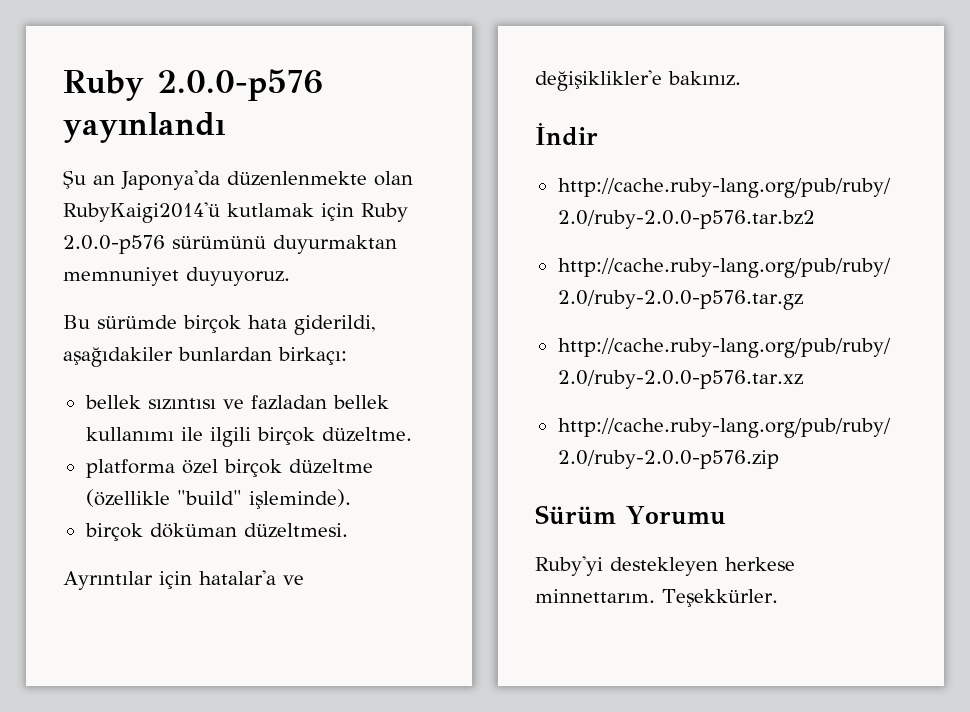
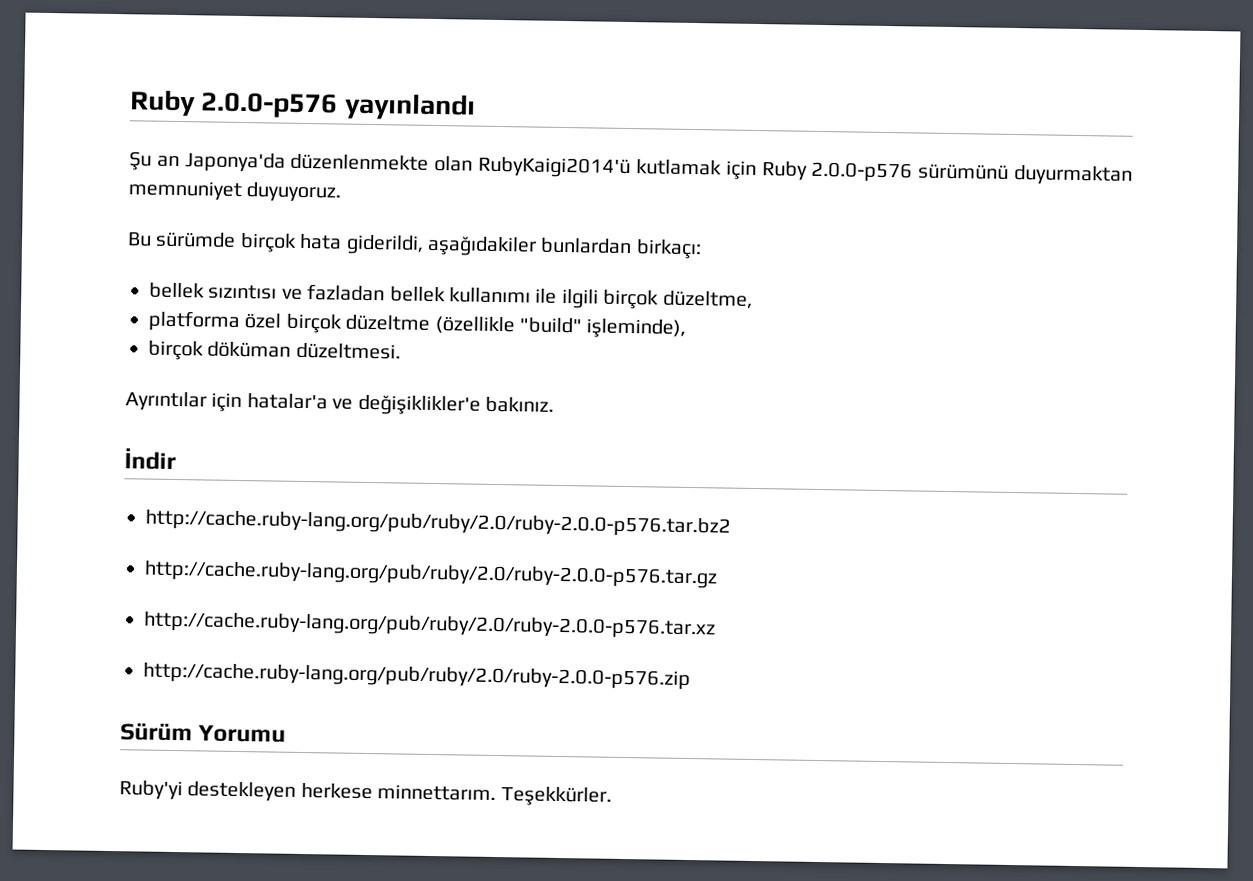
- bellek sızıntısı ve fazladan bellek kullanımı ile ilgili birçok düzeltme.
+ bellek sızıntısı ve fazladan bellek kullanımı ile ilgili birçok düzeltme,
- platforma özel birçok düzeltme (özellikle "build" işleminde).
+ platforma özel birçok düzeltme (özellikle "build" işleminde),

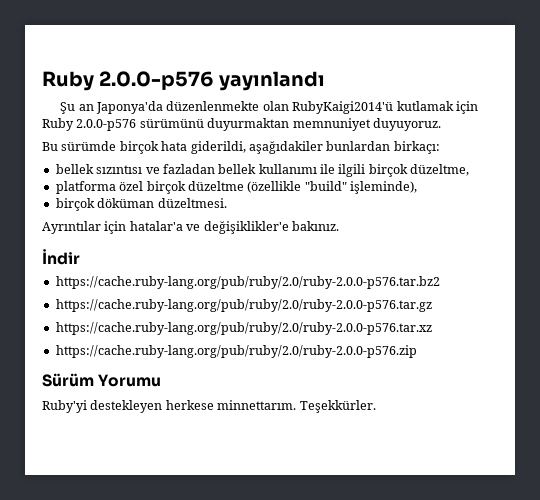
- http://cache.ruby-lang.org/pub/ruby/2.0/ruby-2.0.0-p576.tar.bz2
- http://cache.ruby-lang.org/pub/ruby/2.0/ruby-2.0.0-p576.tar.gz
- http://cache.ruby-lang.org/pub/ruby/2.0/ruby-2.0.0-p576.tar.xz
- http://cache.ruby-lang.org/pub/ruby/2.0/ruby-2.0.0-p576.zip
+ https://cache.ruby-lang.org/pub/ruby/2.0/ruby-2.0.0-p576.tar.bz2
+ https://cache.ruby-lang.org/pub/ruby/2.0/ruby-2.0.0-p576.tar.gz
+ https://cache.ruby-lang.org/pub/ruby/2.0/ruby-2.0.0-p576.tar.xz
+ https://cache.ruby-lang.org/pub/ruby/2.0/ruby-2.0.0-p576.zip

